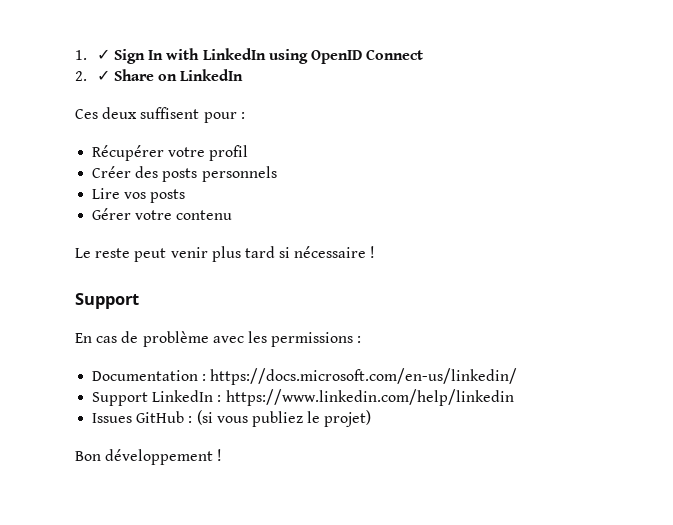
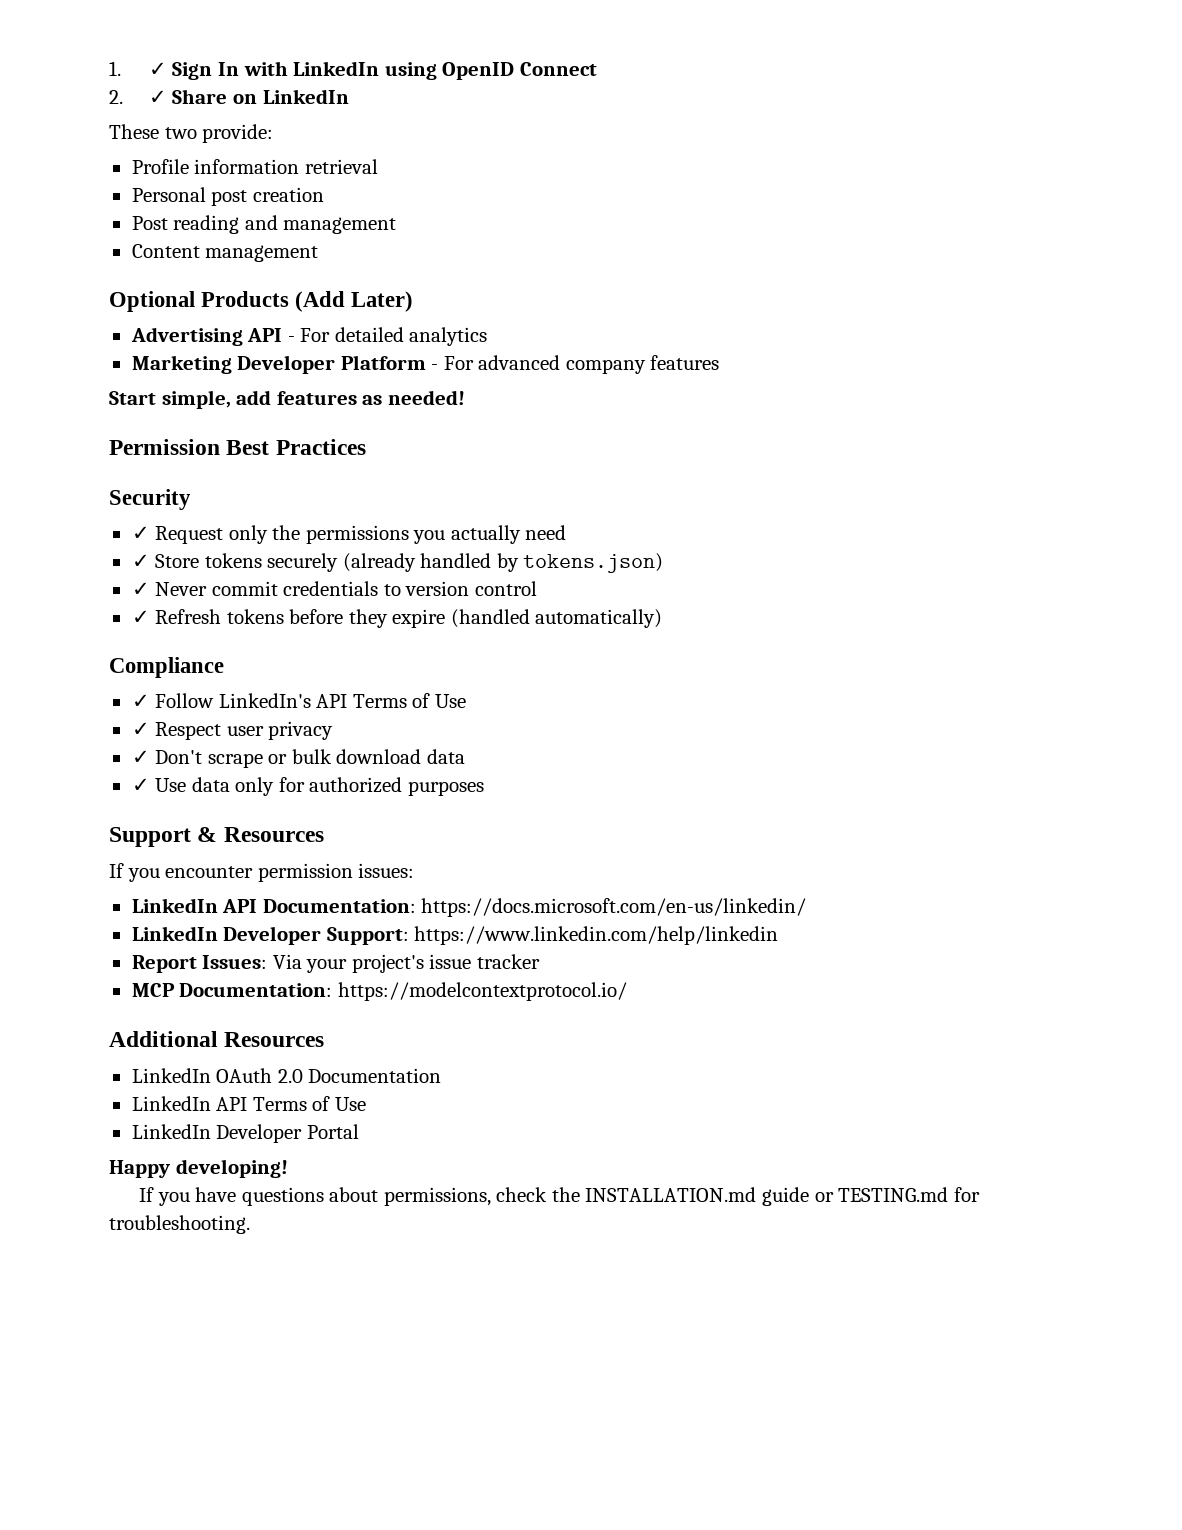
- Ces deux suffisent pour :
- Récupérer votre profil
- Créer des posts personnels
- Lire vos posts
- Gérer votre contenu
- Le reste peut venir plus tard si nécessaire !
- Support
- En cas de problème avec les permissions :
- Documentation : https://docs.microsoft.com/en-us/linkedin/
- Support LinkedIn : https://www.linkedin.com/help/linkedin
- Issues GitHub : (si vous publiez le projet)
- Bon développement !
+ These two provide:
+ Profile information retrieval
+ Personal post creation
+ Post reading and management
+ Content management
+ Optional Products (Add Later)
+ Advertising API - For detailed analytics
+ Marketing Developer Platform - For advanced company features
+ Start simple, add features as needed!
+ Permission Best Practices
+ Security
+ ✓ Request only the permissions you actually need
+ ✓ Store tokens securely (already handled by tokens.json)
+ ✓ Never commit credentials to version control
+ ✓ Refresh tokens before they expire (handled automatically)
+ Compliance
+ ✓ Follow LinkedIn's API Terms of Use
+ ✓ Respect user privacy
+ ✓ Don't scrape or bulk download data
+ ✓ Use data only for authorized purposes
+ Support & Resources
+ If you encounter permission issues:
+ LinkedIn API Documentation: https://docs.microsoft.com/en-us/linkedin/
+ LinkedIn Developer Support: https://www.linkedin.com/help/linkedin
+ Report Issues: Via your project's issue tracker
+ MCP Documentation: https://modelcontextprotocol.io/
+ Additional Resources
+ LinkedIn OAuth 2.0 Documentation
+ LinkedIn API Terms of Use
+ LinkedIn Developer Portal
+ Happy developing!
+ If you have questions about permissions, check the INSTALLATION.md guide or TESTING.md for troubleshooting.

